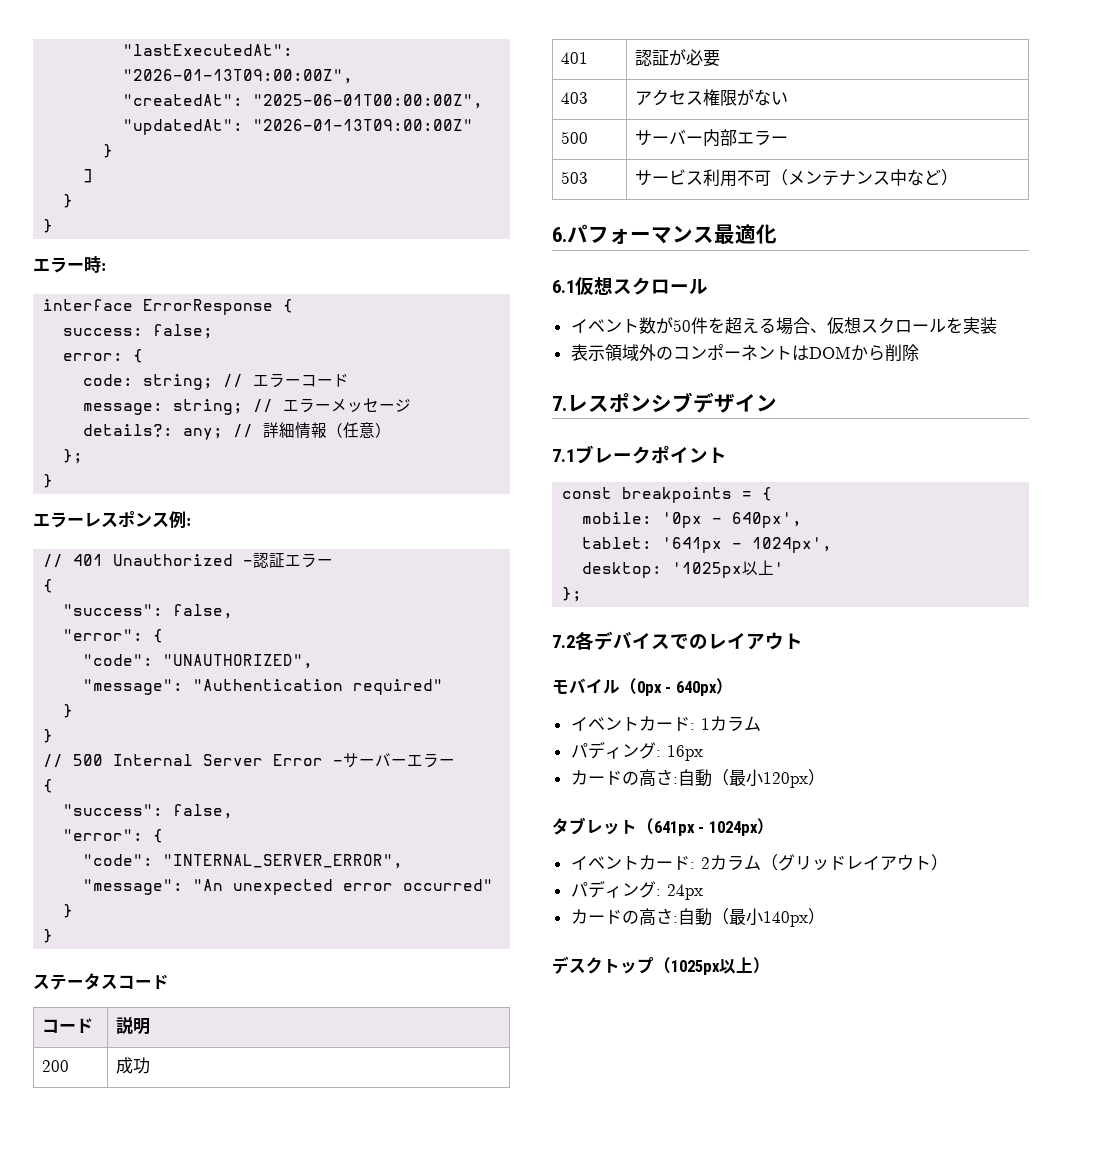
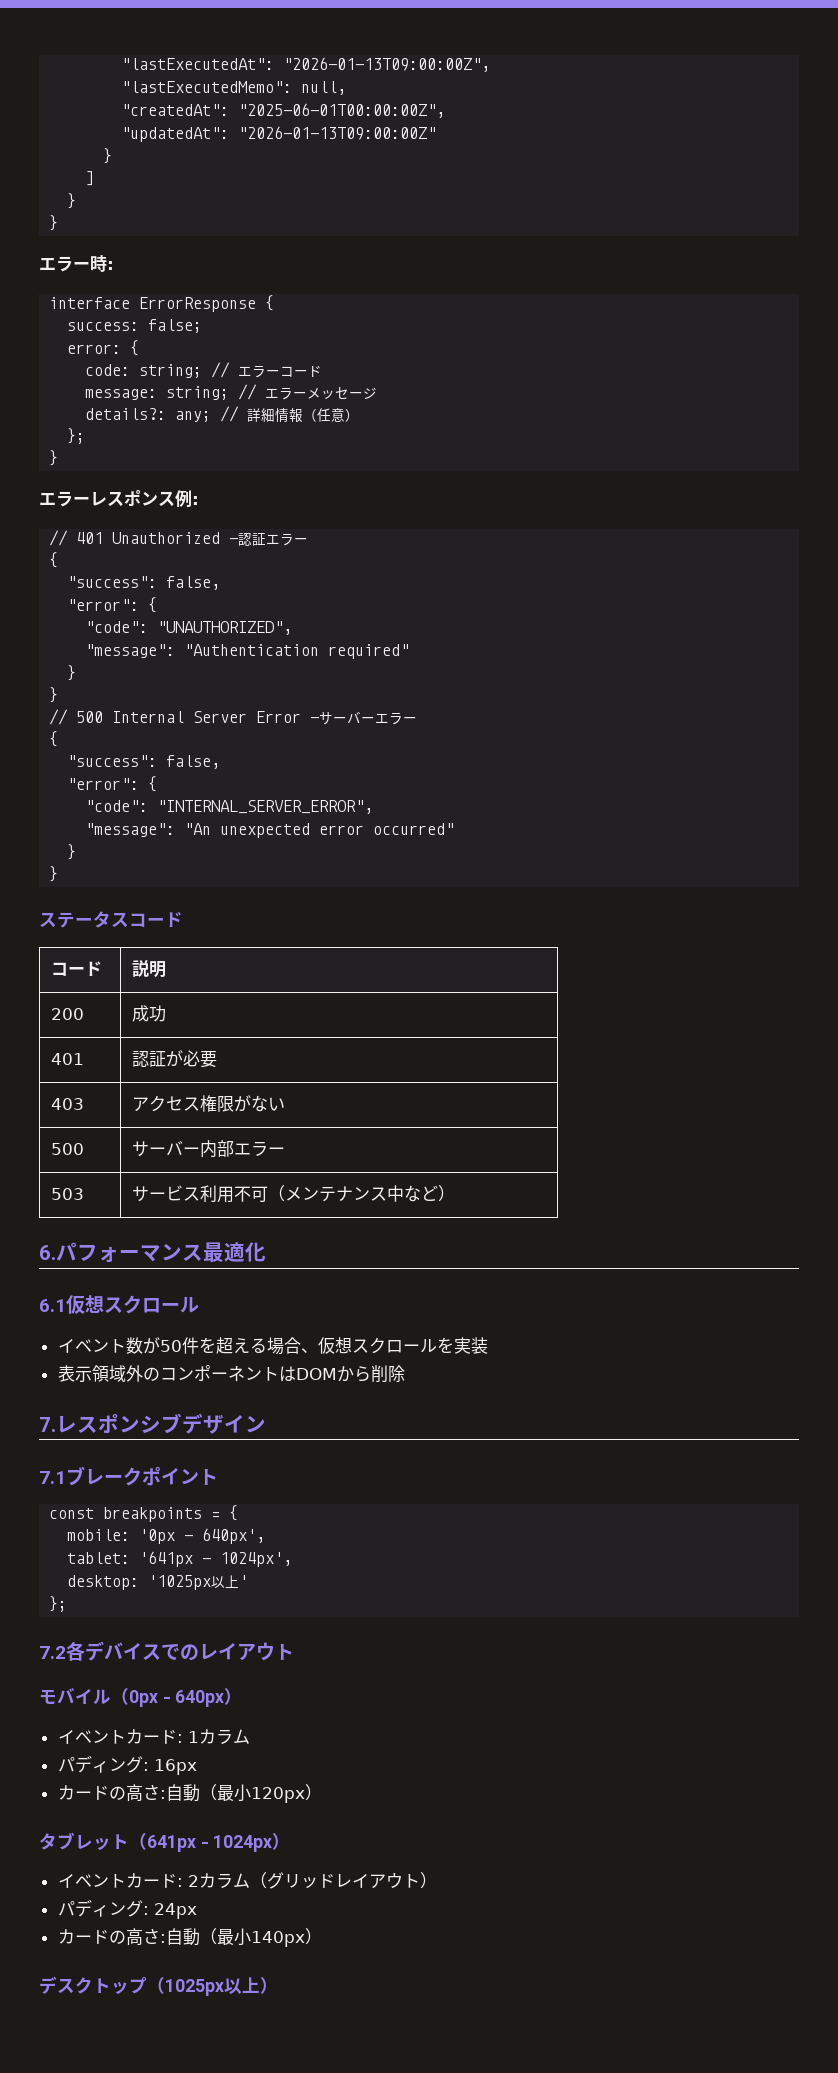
+ "lastExecutedMemo": null,

